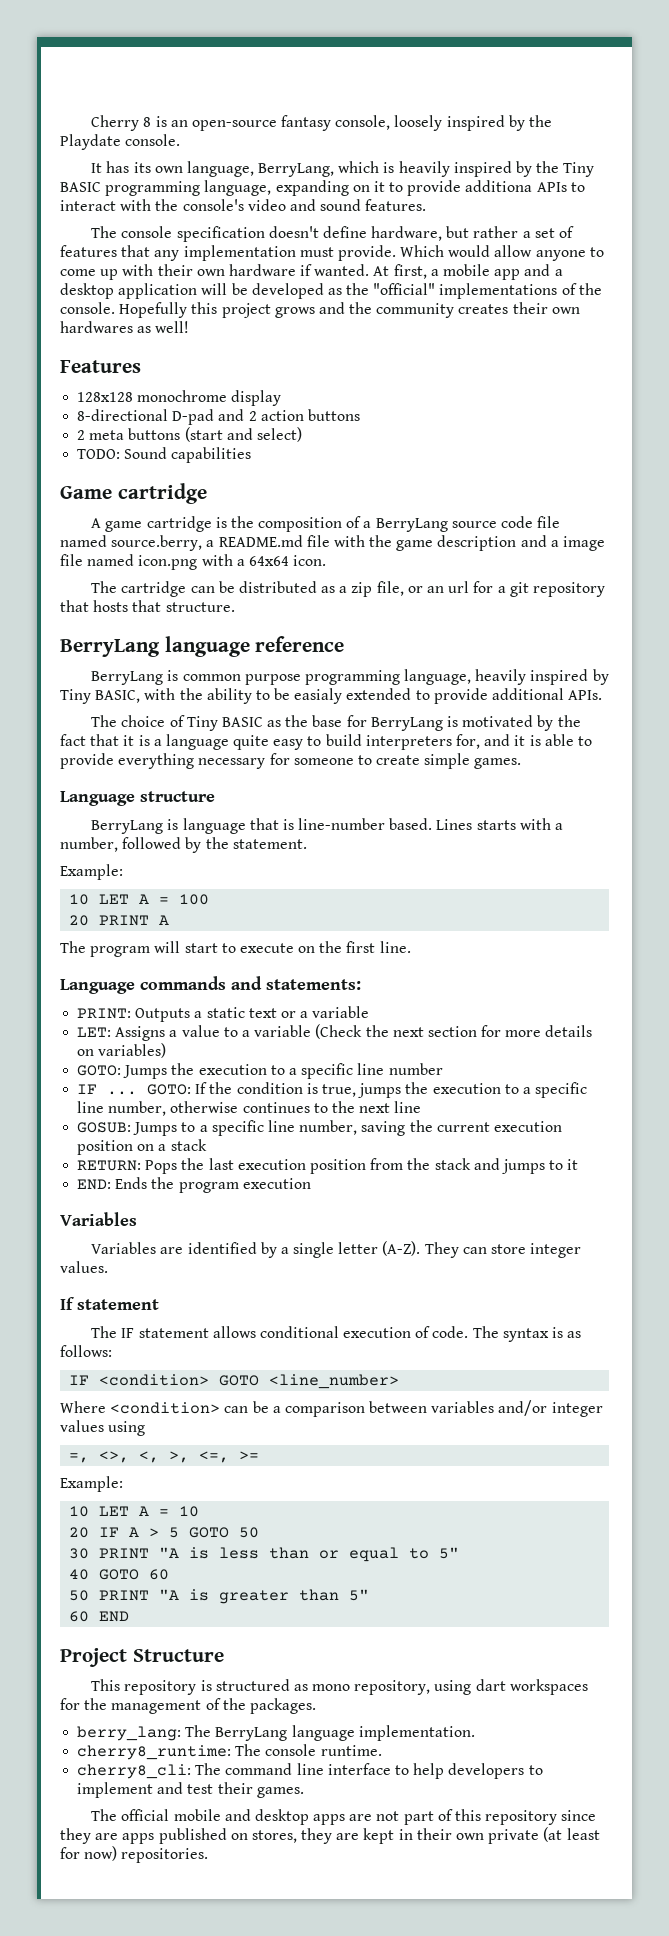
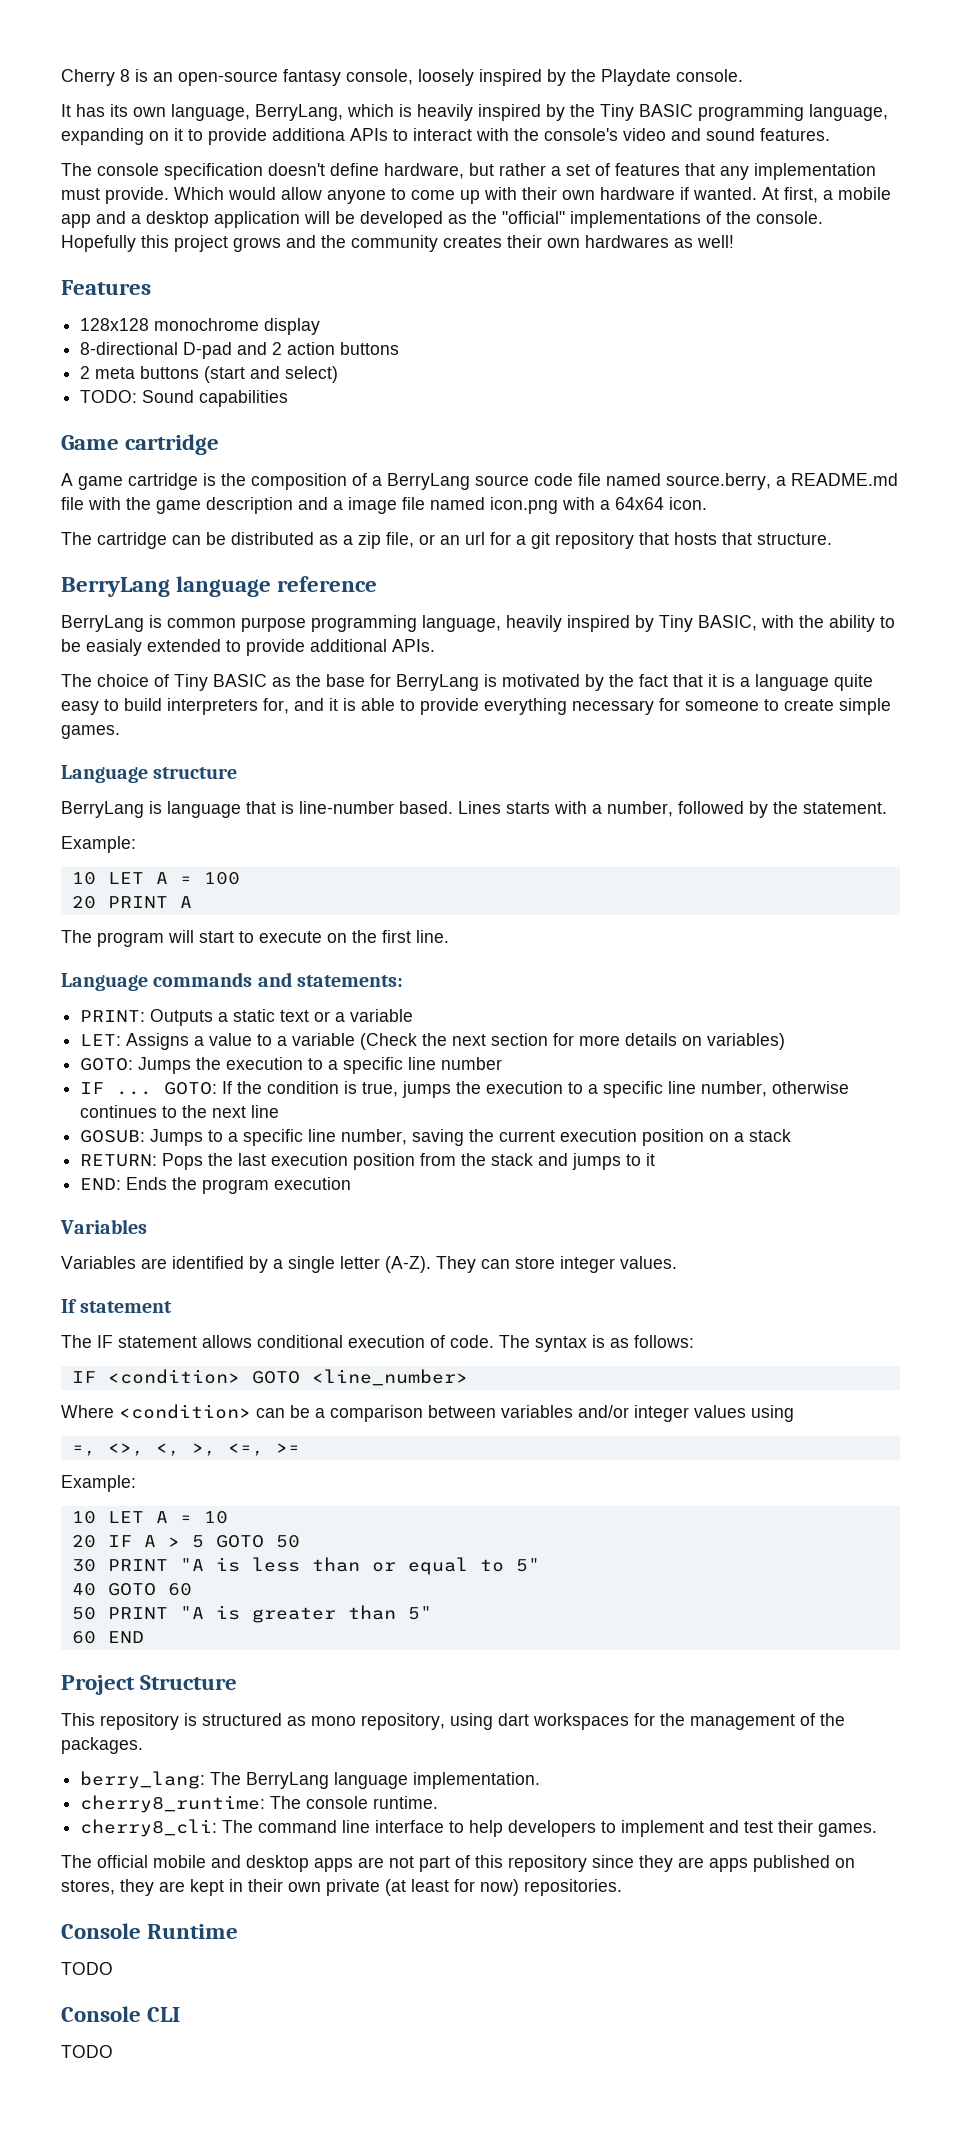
+ Console Runtime
+ TODO
+ Console CLI
+ TODO

